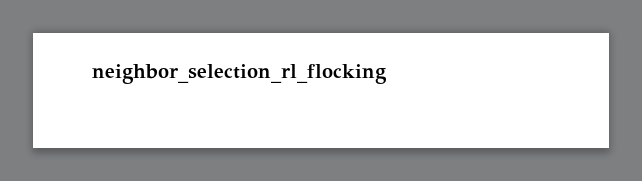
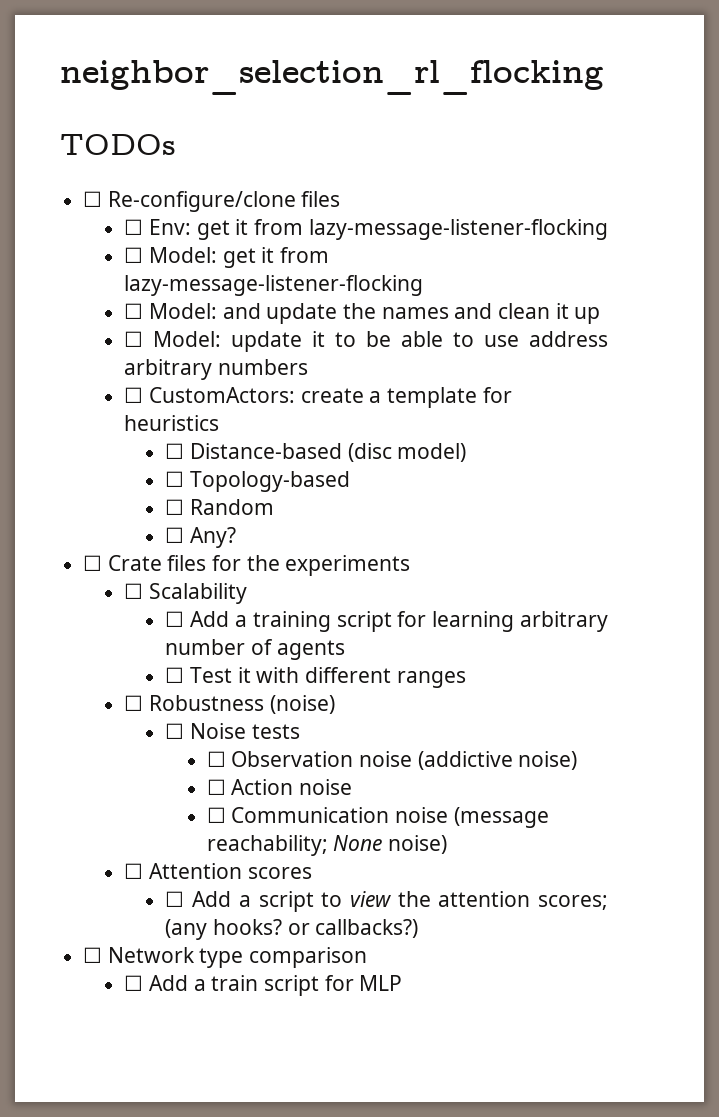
+ TODOs
+ ☐ Re-configure/clone files
+ ☐ Env: get it from lazy-message-listener-flocking
+ ☐ Model: get it from lazy-message-listener-flocking
+ ☐ Model: and update the names and clean it up
+ ☐ Model: update it to be able to use address arbitrary numbers
+ ☐ CustomActors: create a template for heuristics
+ ☐ Distance-based (disc model)
+ ☐ Topology-based
+ ☐ Random
+ ☐ Any?
+ ☐ Crate files for the experiments
+ ☐ Scalability
+ ☐ Add a training script for learning arbitrary number of agents
+ ☐ Test it with different ranges
+ ☐ Robustness (noise)
+ ☐ Noise tests
+ ☐ Observation noise (addictive noise)
+ ☐ Action noise
+ ☐ Communication noise (message reachability; None noise)
+ ☐ Attention scores
+ ☐ Add a script to view the attention scores; (any hooks? or callbacks?)
+ ☐ Network type comparison
+ ☐ Add a train script for MLP

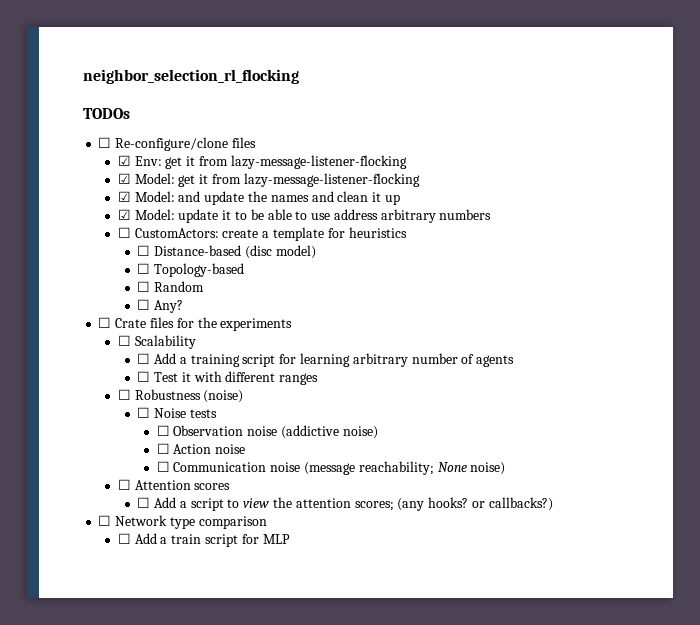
- ☐ Env: get it from lazy-message-listener-flocking
+ ☑ Env: get it from lazy-message-listener-flocking
- ☐ Model: get it from lazy-message-listener-flocking
+ ☑ Model: get it from lazy-message-listener-flocking
- ☐ Model: and update the names and clean it up
+ ☑ Model: and update the names and clean it up
- ☐ Model: update it to be able to use address arbitrary numbers
+ ☑ Model: update it to be able to use address arbitrary numbers

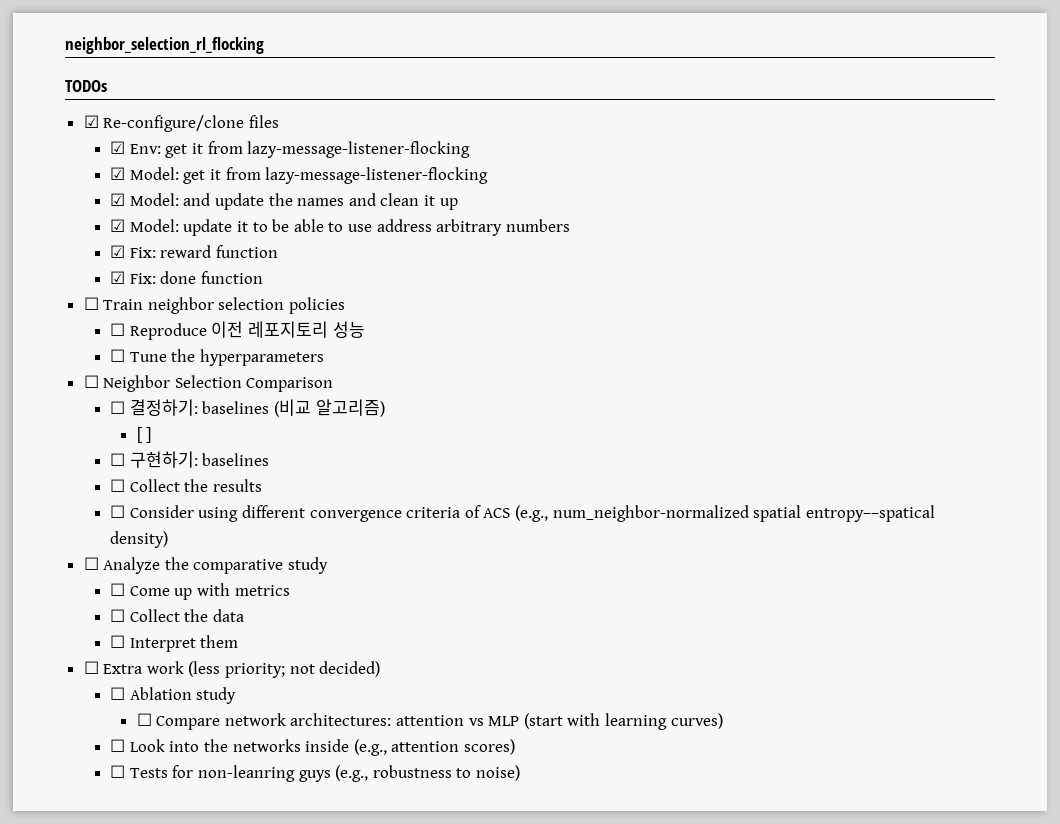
- ☐ Re-configure/clone files
+ ☑ Re-configure/clone files
- ☐ CustomActors: create a template for heuristics
- ☐ Distance-based (disc model)
- ☐ Topology-based
- ☐ Random
- ☐ Any?
- ☐ Crate files for the experiments
- ☐ Scalability
- ☐ Add a training script for learning arbitrary number of agents
- ☐ Test it with different ranges
- ☐ Robustness (noise)
- ☐ Noise tests
- ☐ Observation noise (addictive noise)
- ☐ Action noise
- ☐ Communication noise (message reachability; None noise)
- ☐ Attention scores
- ☐ Add a script to view the attention scores; (any hooks? or callbacks?)
- ☐ Network type comparison
- ☐ Add a train script for MLP
+ ☑ Fix: reward function
+ ☑ Fix: done function
+ ☐ Train neighbor selection policies
+ ☐ Reproduce 이전 레포지토리 성능
+ ☐ Tune the hyperparameters
+ ☐ Neighbor Selection Comparison
+ ☐ 결정하기: baselines (비교 알고리즘)
+ [ ]
+ ☐ 구현하기: baselines
+ ☐ Collect the results
+ ☐ Consider using different convergence criteria of ACS (e.g., num_neighbor-normalized spatial entropy––spatical density)
+ ☐ Analyze the comparative study
+ ☐ Come up with metrics
+ ☐ Collect the data
+ ☐ Interpret them
+ ☐ Extra work (less priority; not decided)
+ ☐ Ablation study
+ ☐ Compare network architectures: attention vs MLP (start with learning curves)
+ ☐ Look into the networks inside (e.g., attention scores)
+ ☐ Tests for non-leanring guys (e.g., robustness to noise)

